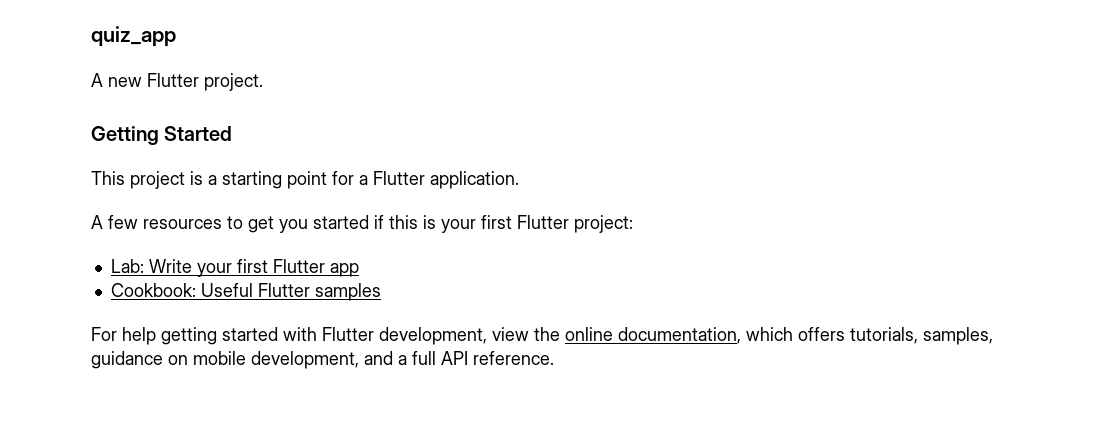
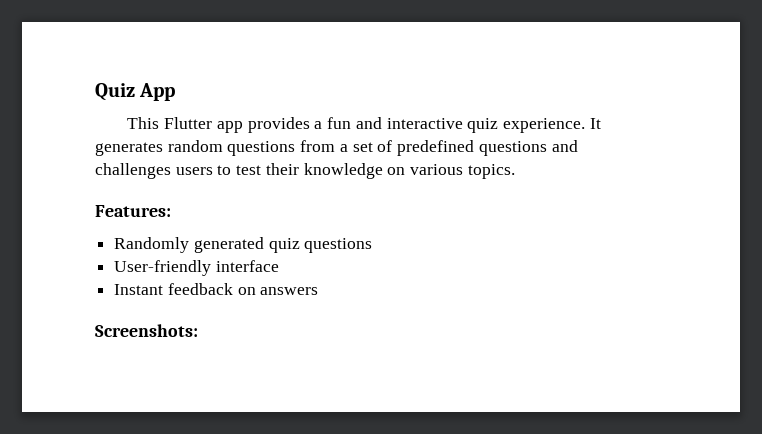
- quiz_app
- A new Flutter project.
- Getting Started
- This project is a starting point for a Flutter application.
- A few resources to get you started if this is your first Flutter project:
- Lab: Write your first Flutter app
- Cookbook: Useful Flutter samples
- For help getting started with Flutter development, view the online documentation, which offers tutorials, samples, guidance on mobile development, and a full API reference.
+ Quiz App
+ This Flutter app provides a fun and interactive quiz experience. It generates random questions from a set of predefined questions and challenges users to test their knowledge on various topics.
+ Features:
+ Randomly generated quiz questions
+ User-friendly interface
+ Instant feedback on answers
+ Screenshots:

